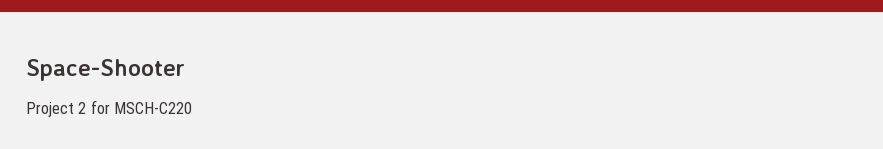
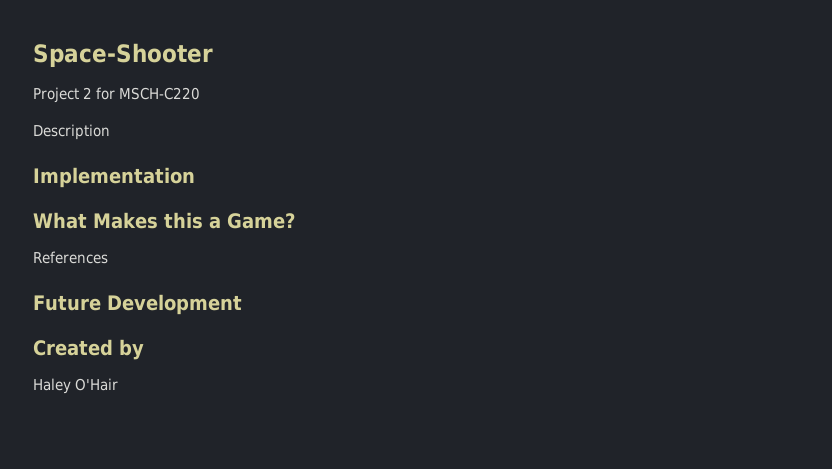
+ Description
+ Implementation
+ What Makes this a Game?
+ References
+ Future Development
+ Created by
+ Haley O'Hair

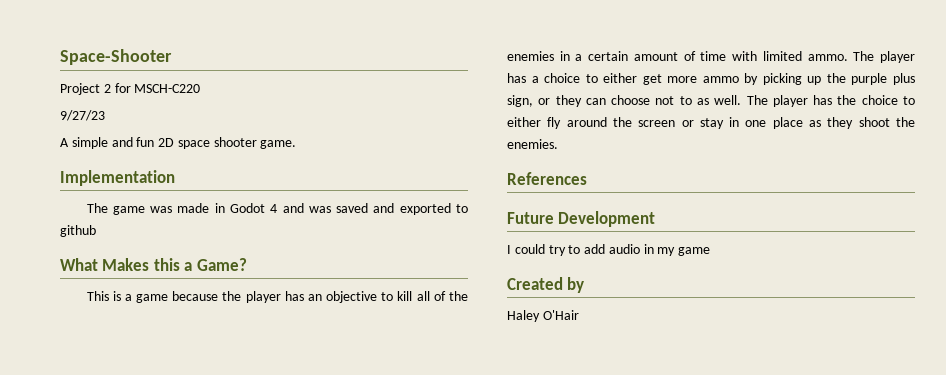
- Description
+ 9/27/23
+ A simple and fun 2D space shooter game.
  Implementation
+ The game was made in Godot 4 and was saved and exported to github
+ This is a game because the player has an objective to kill all of the enemies in a certain amount of time with limited ammo. The player has a choice to either get more ammo by picking up the purple plus sign, or they can choose not to as well. The player has the choice to either fly around the screen or stay in one place as they shoot the enemies.
  References
  Future Development
+ I could try to add audio in my game

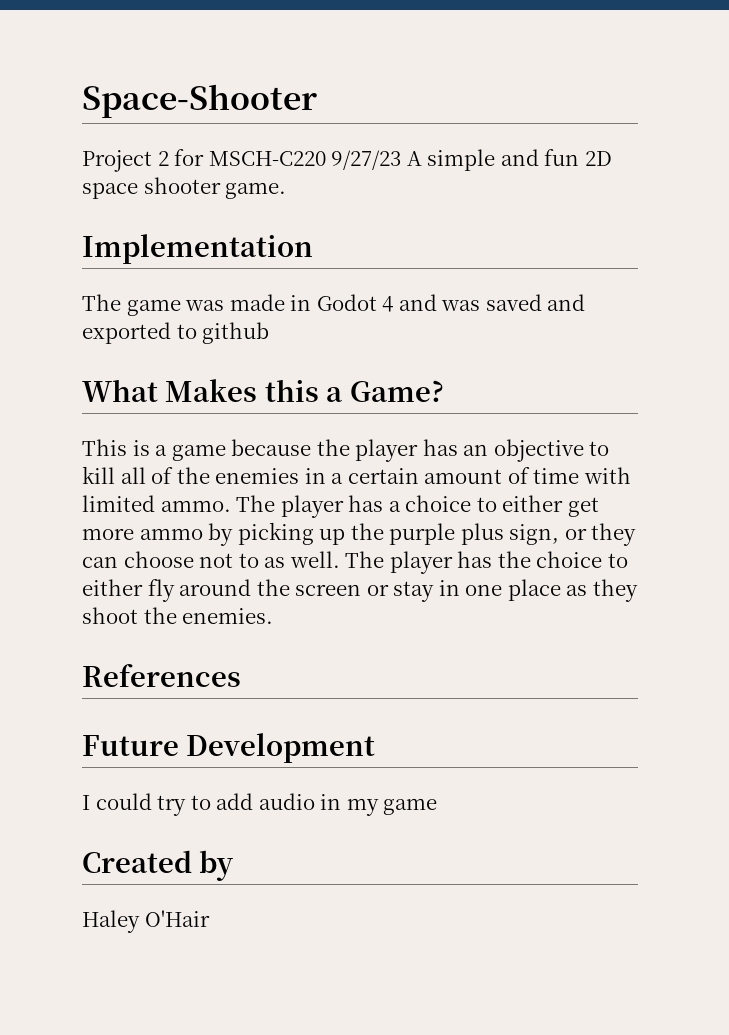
- Project 2 for MSCH-C220
- 9/27/23
- A simple and fun 2D space shooter game.
+ Project 2 for MSCH-C220 9/27/23 A simple and fun 2D space shooter game.

